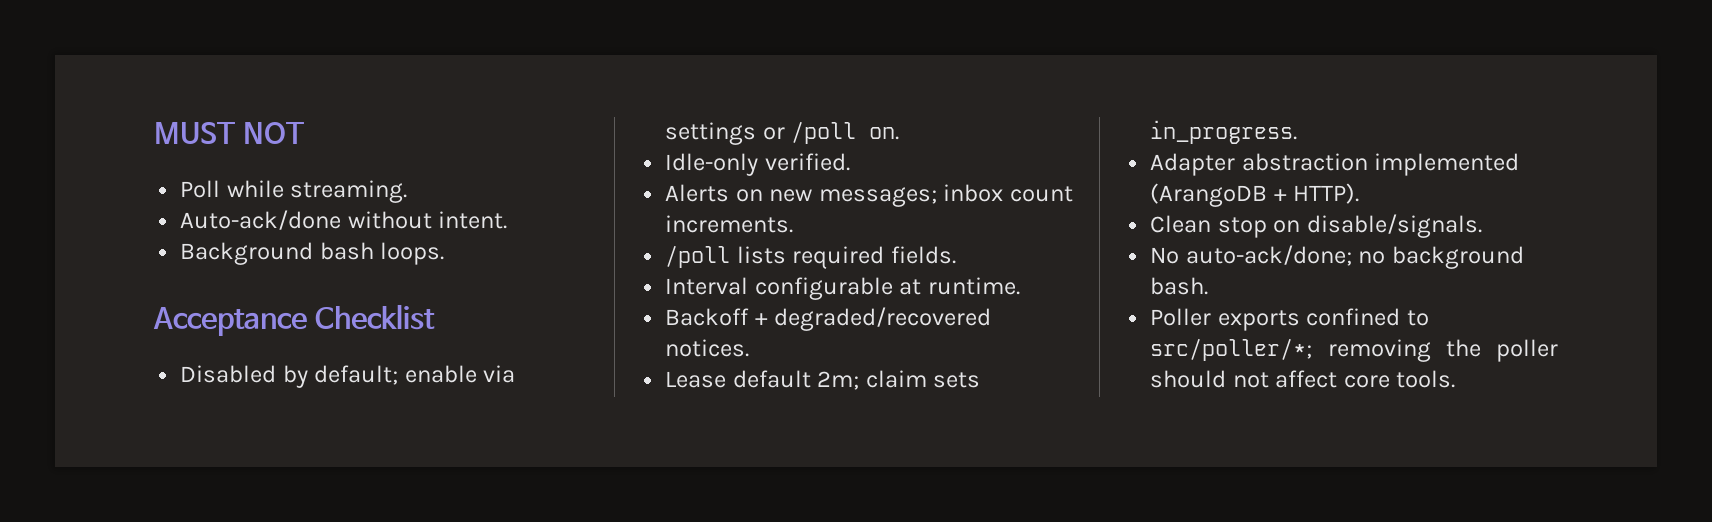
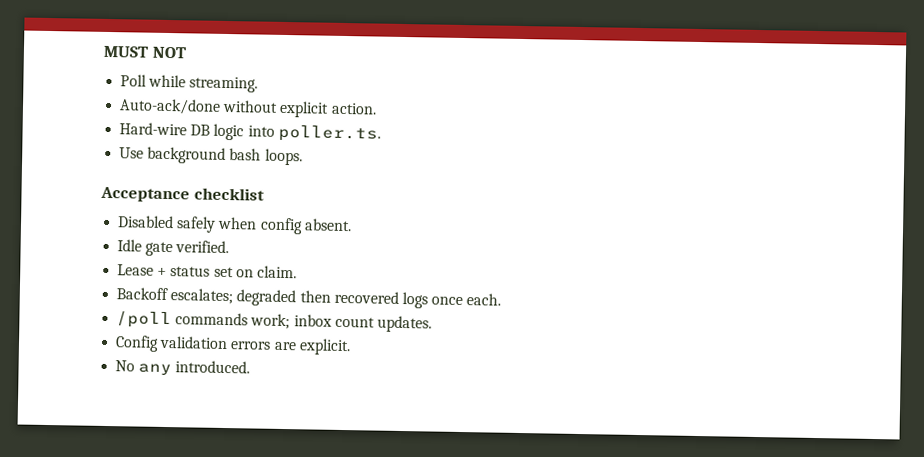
- Auto-ack/done without intent.
- Background bash loops.
+ Auto-ack/done without explicit action.
+ Hard-wire DB logic into poller.ts.
+ Use background bash loops.
- Acceptance Checklist
+ Acceptance checklist
- Disabled by default; enable via settings or /poll on.
- Idle-only verified.
- Alerts on new messages; inbox count increments.
- /poll lists required fields.
- Interval configurable at runtime.
- Backoff + degraded/recovered notices.
- Lease default 2m; claim sets in_progress.
- Adapter abstraction implemented (ArangoDB + HTTP).
- Clean stop on disable/signals.
- No auto-ack/done; no background bash.
- Poller exports confined to src/poller/*; removing the poller should not affect core tools.
+ Disabled safely when config absent.
+ Idle gate verified.
+ Lease + status set on claim.
+ Backoff escalates; degraded then recovered logs once each.
+ /poll commands work; inbox count updates.
+ Config validation errors are explicit.
+ No any introduced.

